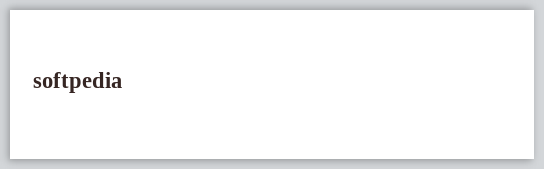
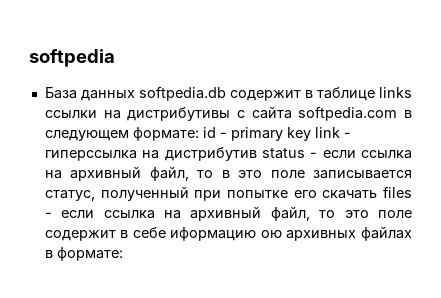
+ База данных softpedia.db содержит в таблице links ссылки на дистрибутивы с сайта softpedia.com в следующем формате: id - primary key link - гиперссылка на дистрибутив status - если ссылка на архивный файл, то в это поле записывается статус, полученный при попытке его скачать files - если ссылка на архивный файл, то это поле содержит в себе иформацию ою архивных файлах в формате:

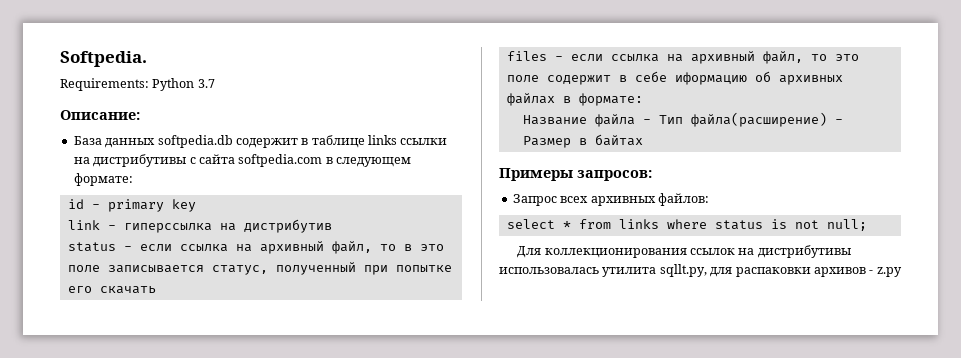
- softpedia
+ Softpedia.
+ Requirements: Python 3.7
+ Описание:
- База данных softpedia.db содержит в таблице links ссылки на дистрибутивы с сайта softpedia.com в следующем формате: id - primary key link - гиперссылка на дистрибутив status - если ссылка на архивный файл, то в это поле записывается статус, полученный при попытке его скачать files - если ссылка на архивный файл, то это поле содержит в себе иформацию ою архивных файлах в формате:
+ База данных softpedia.db содержит в таблице links ссылки на дистрибутивы с сайта softpedia.com в следующем формате:
+ id - primary key
+ link - гиперссылка на дистрибутив
+ status - если ссылка на архивный файл, то в это поле записывается статус, полученный при попытке его скачать
+ files - если ссылка на архивный файл, то это поле содержит в себе иформацию об архивных файлах в формате:
+ Название файла - Тип файла(расширение) - Размер в байтах
+ Примеры запросов:
+ Запрос всех архивных файлов:
+ select * from links where status is not null;
+ Для коллекционирования ссылок на дистрибутивы использовалась утилита sqllt.py, для распаковки архивов - z.py

